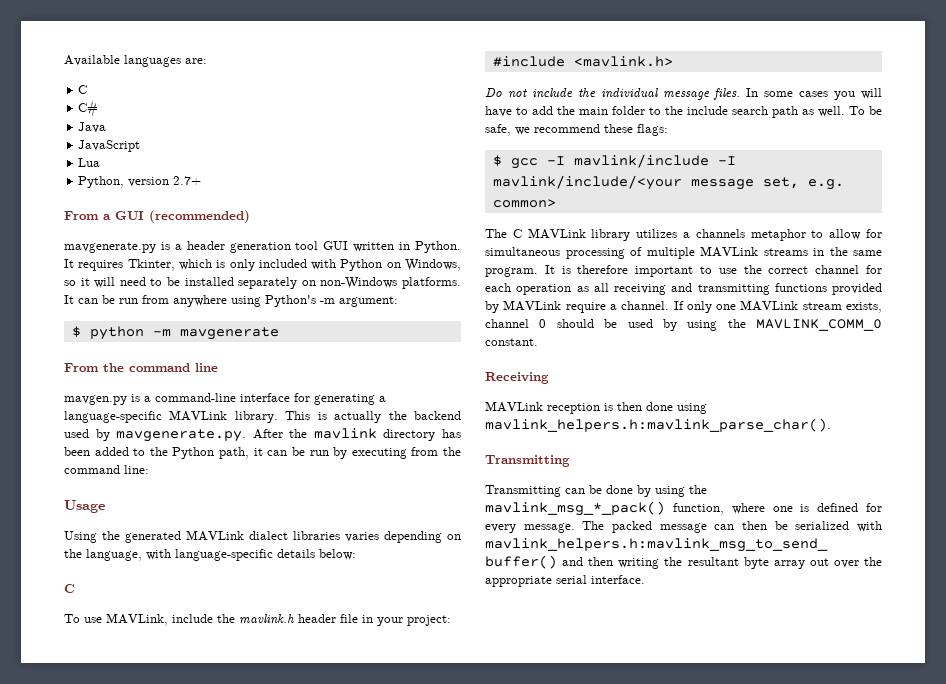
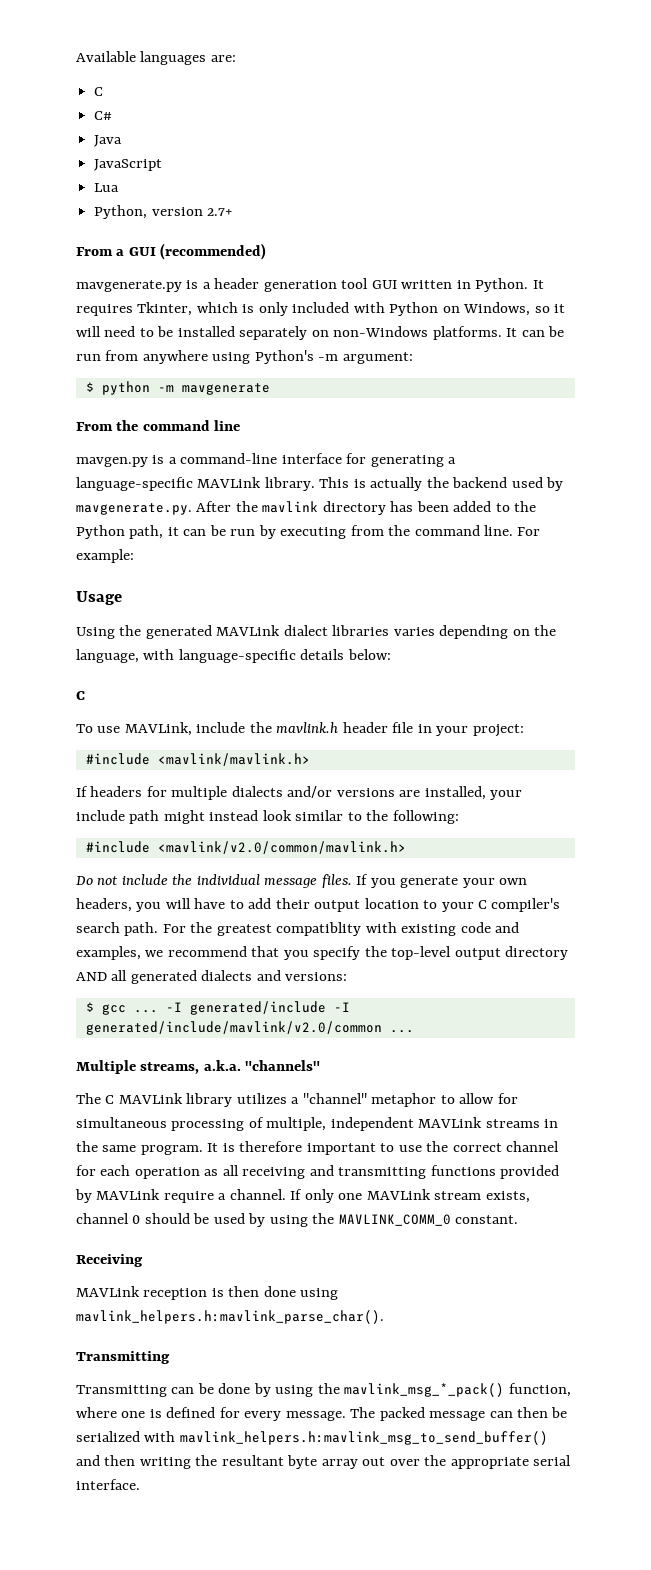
- This is actually the backend used by mavgenerate.py. After the mavlink directory has been added to the Python path, it can be run by executing from the command line:
+ This is actually the backend used by mavgenerate.py. After the mavlink directory has been added to the Python path, it can be run by executing from the command line. For example:
- #include <mavlink.h>
+ #include <mavlink/mavlink.h>
+ If headers for multiple dialects and/or versions are installed, your include path might instead look similar to the following:
+ #include <mavlink/v2.0/common/mavlink.h>
- In some cases you will have to add the main folder to the include search path as well. To be safe, we recommend these flags:
- $ gcc -I mavlink/include -I mavlink/include/<your message set, e.g. common>
+ If you generate your own headers, you will have to add their output location to your C compiler's search path. For the greatest compatiblity with existing code and examples, we recommend that you specify the top-level output directory AND all generated dialects and versions:
+ $ gcc ... -I generated/include -I generated/include/mavlink/v2.0/common ...
+ Multiple streams, a.k.a. "channels"
- The C MAVLink library utilizes a channels metaphor to allow for simultaneous processing of multiple MAVLink streams in the same program.
+ The C MAVLink library utilizes a "channel" metaphor to allow for simultaneous processing of multiple, independent MAVLink streams in the same program.

